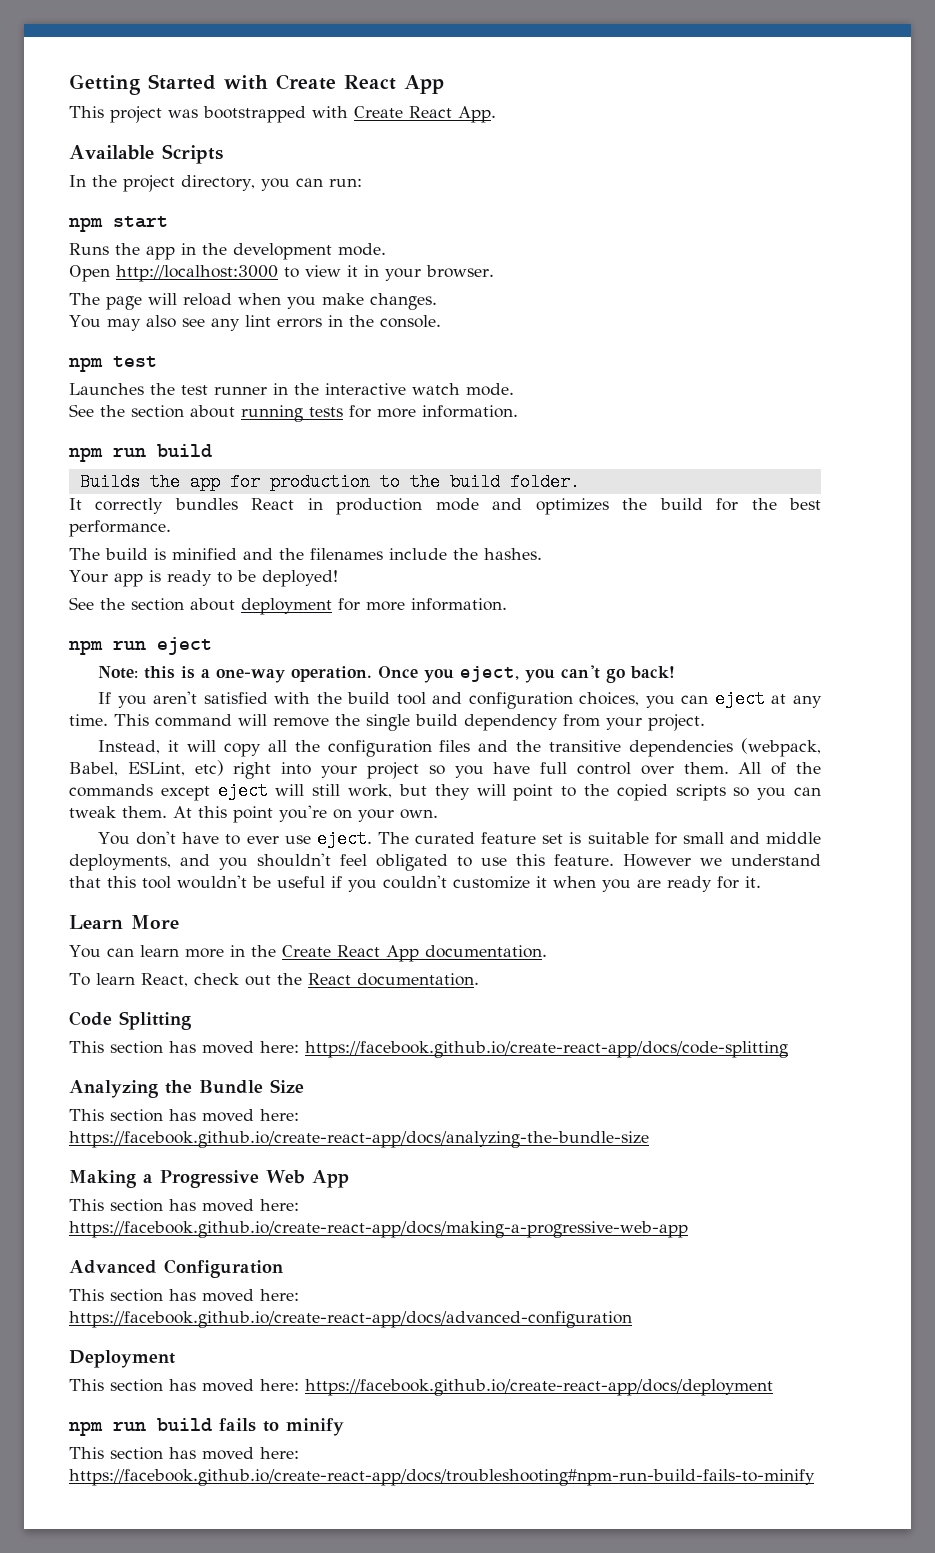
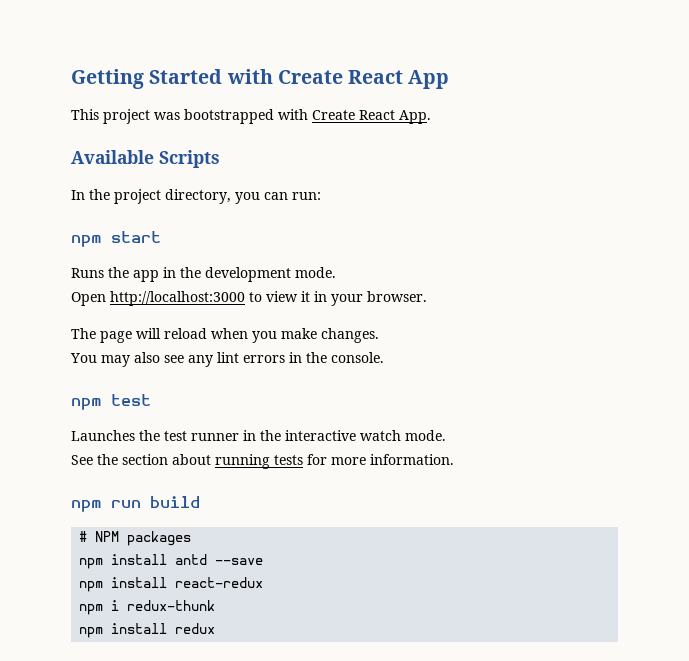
- Builds the app for production to the build folder.
- It correctly bundles React in production mode and optimizes the build for the best performance.
- The build is minified and the filenames include the hashes.
- Your app is ready to be deployed!
- See the section about deployment for more information.
- npm run eject
- Note: this is a one-way operation. Once you eject, you can't go back!
- If you aren't satisfied with the build tool and configuration choices, you can eject at any time. This command will remove the single build dependency from your project.
- Instead, it will copy all the configuration files and the transitive dependencies (webpack, Babel, ESLint, etc) right into your project so you have full control over them. All of the commands except eject will still work, but they will point to the copied scripts so you can tweak them. At this point you're on your own.
- You don't have to ever use eject. The curated feature set is suitable for small and middle deployments, and you shouldn't feel obligated to use this feature. However we understand that this tool wouldn't be useful if you couldn't customize it when you are ready for it.
- Learn More
- You can learn more in the Create React App documentation.
- To learn React, check out the React documentation.
- Code Splitting
- This section has moved here: https://facebook.github.io/create-react-app/docs/code-splitting
- Analyzing the Bundle Size
- This section has moved here: https://facebook.github.io/create-react-app/docs/analyzing-the-bundle-size
- Making a Progressive Web App
- This section has moved here: https://facebook.github.io/create-react-app/docs/making-a-progressive-web-app
- Advanced Configuration
- This section has moved here: https://facebook.github.io/create-react-app/docs/advanced-configuration
- Deployment
- This section has moved here: https://facebook.github.io/create-react-app/docs/deployment
- npm run build fails to minify
- This section has moved here: https://facebook.github.io/create-react-app/docs/troubleshooting#npm-run-build-fails-to-minify
+ # NPM packages
+ npm install antd --save
+ npm install react-redux
+ npm i redux-thunk
+ npm install redux

